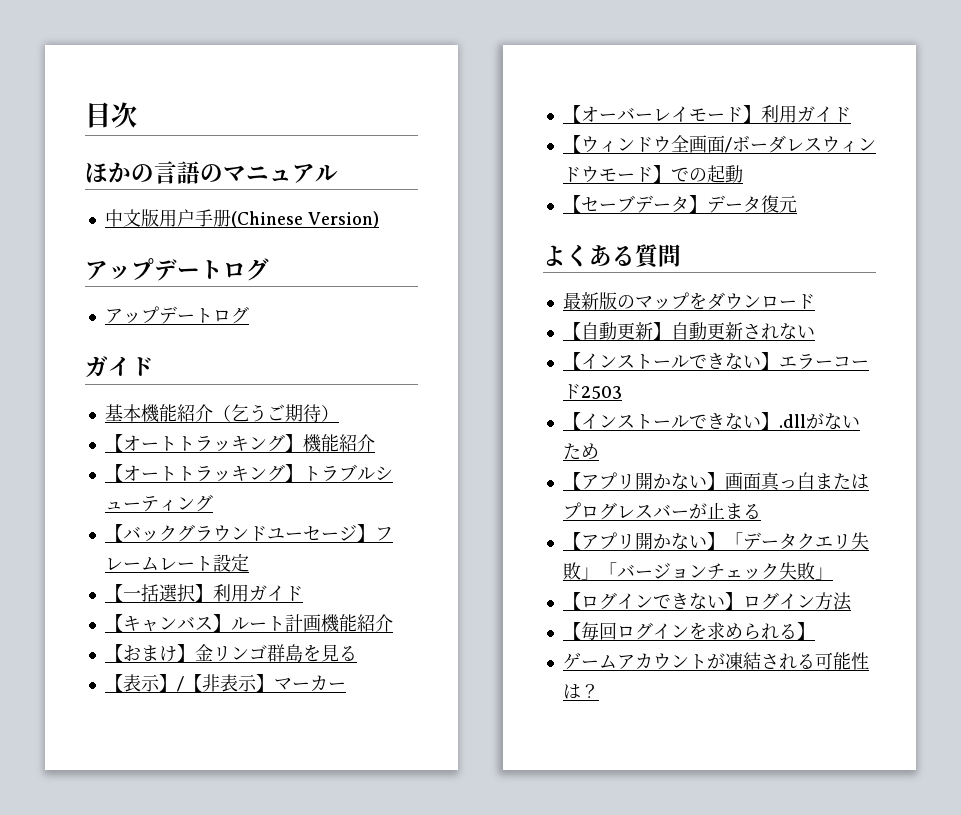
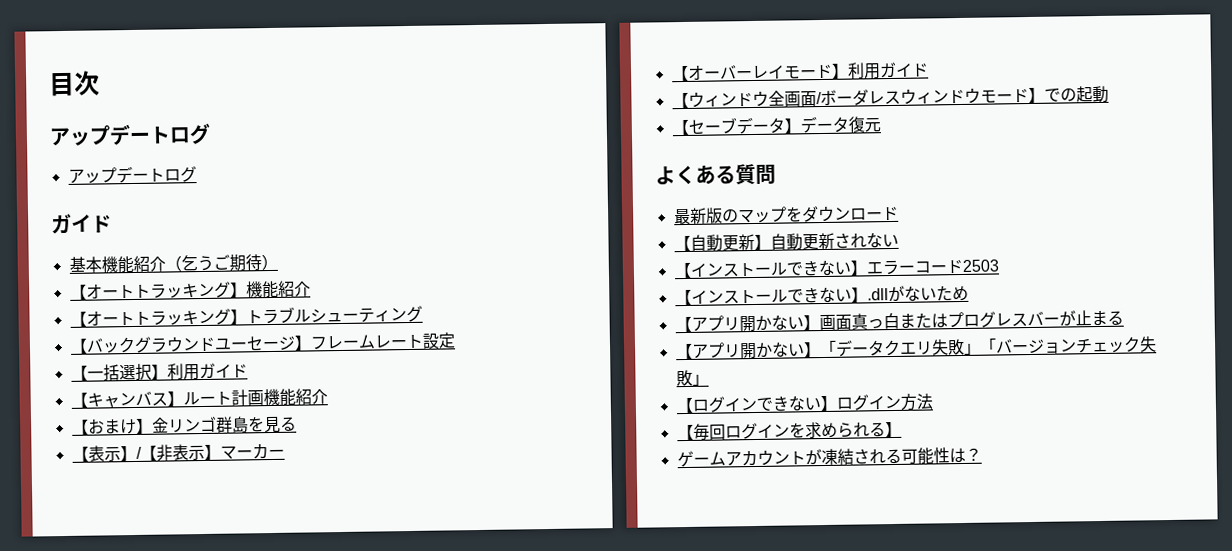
- ほかの言語のマニュアル
- 中文版用户手册(Chinese Version)

